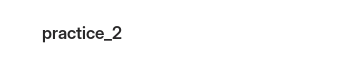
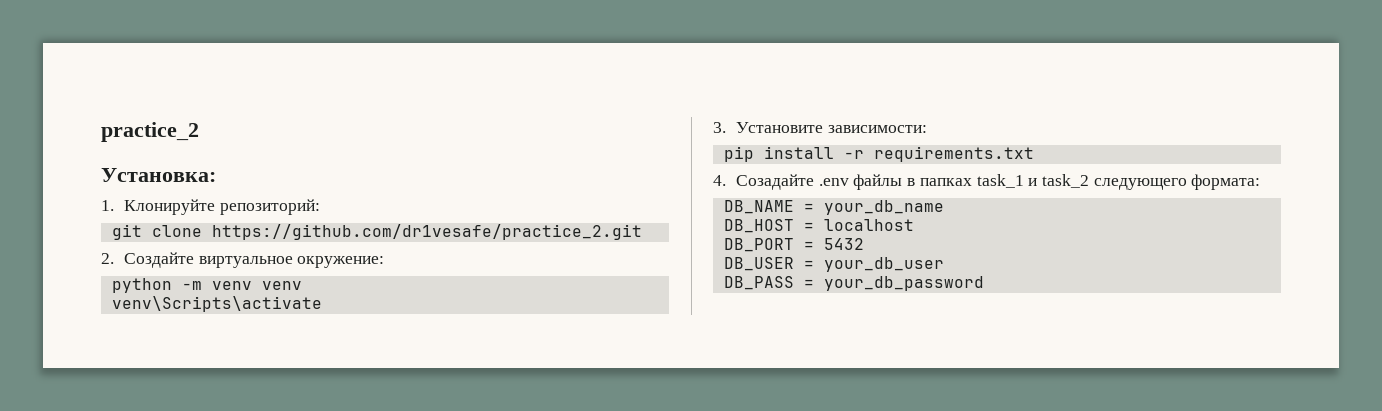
+ Установка:
+ 1. Клонируйте репозиторий:
+ git clone https://github.com/dr1vesafe/practice_2.git
+ 2. Создайте виртуальное окружение:
+ python -m venv venv
+ venv\Scripts\activate
+ 3. Установите зависимости:
+ pip install -r requirements.txt
+ 4. Созадайте .env файлы в папках task_1 и task_2 следующего формата:
+ DB_NAME = your_db_name
+ DB_HOST = localhost
+ DB_PORT = 5432
+ DB_USER = your_db_user
+ DB_PASS = your_db_password

